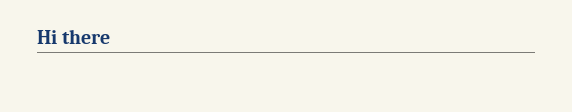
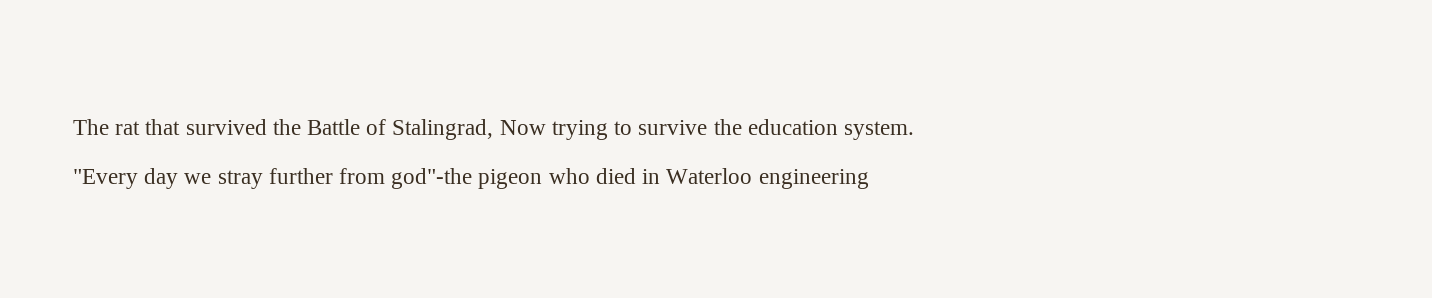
- Hi there
+ The rat that survived the Battle of Stalingrad, Now trying to survive the education system.
+ "Every day we stray further from god"-the pigeon who died in Waterloo engineering

